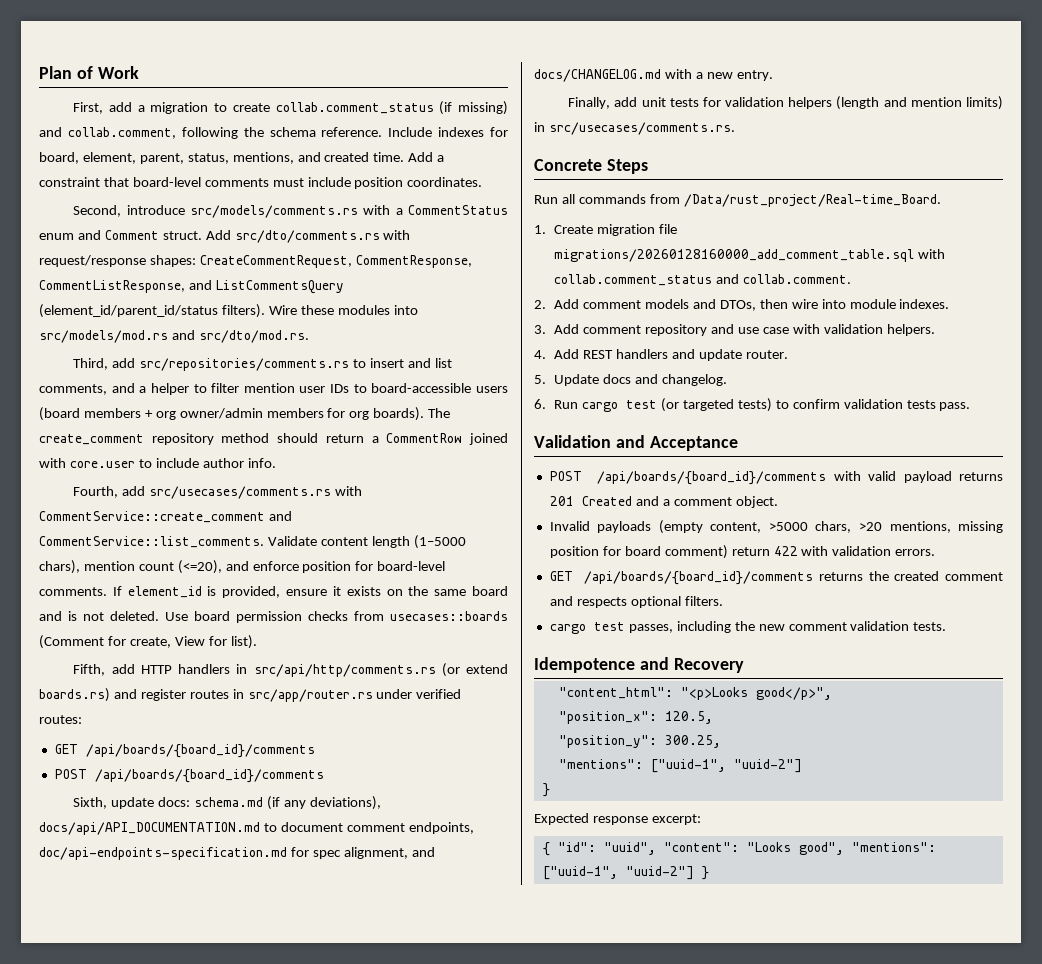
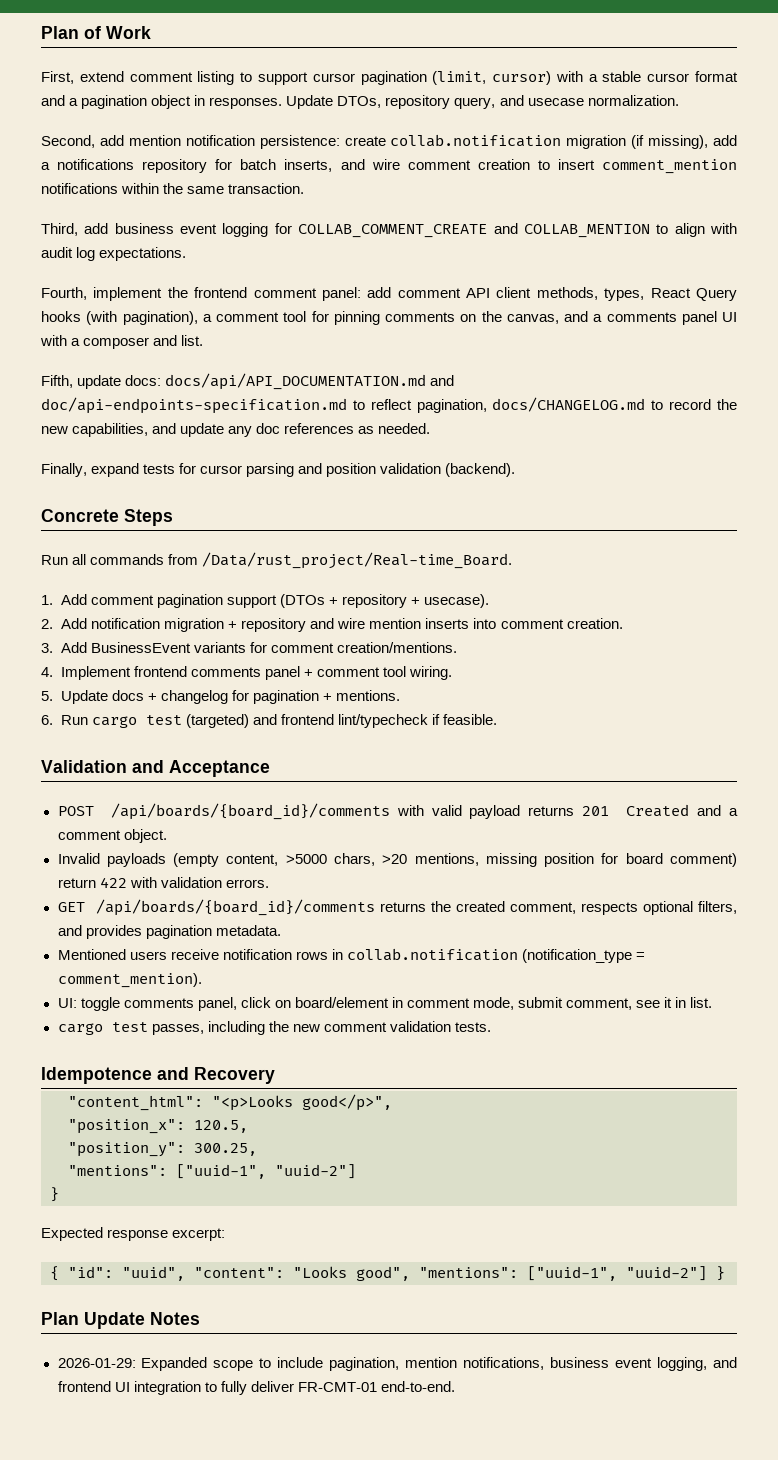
- First, add a migration to create collab.comment_status (if missing) and collab.comment, following the schema reference. Include indexes for board, element, parent, status, mentions, and created time. Add a constraint that board-level comments must include position coordinates.
- Second, introduce src/models/comments.rs with a CommentStatus enum and Comment struct. Add src/dto/comments.rs with request/response shapes: CreateCommentRequest, CommentResponse, CommentListResponse, and ListCommentsQuery (element_id/parent_id/status filters). Wire these modules into src/models/mod.rs and src/dto/mod.rs.
- Third, add src/repositories/comments.rs to insert and list comments, and a helper to filter mention user IDs to board-accessible users (board members + org owner/admin members for org boards). The create_comment repository method should return a CommentRow joined with core.user to include author info.
- Fourth, add src/usecases/comments.rs with CommentService::create_comment and CommentService::list_comments. Validate content length (1–5000 chars), mention count (<=20), and enforce position for board-level comments. If element_id is provided, ensure it exists on the same board and is not deleted. Use board permission checks from usecases::boards (Comment for create, View for list).
- Fifth, add HTTP handlers in src/api/http/comments.rs (or extend boards.rs) and register routes in src/app/router.rs under verified routes:
- GET /api/boards/{board_id}/comments
- POST /api/boards/{board_id}/comments
- Sixth, update docs: schema.md (if any deviations), docs/api/API_DOCUMENTATION.md to document comment endpoints, doc/api-endpoints-specification.md for spec alignment, and docs/CHANGELOG.md with a new entry.
- Finally, add unit tests for validation helpers (length and mention limits) in src/usecases/comments.rs.
+ First, extend comment listing to support cursor pagination (limit, cursor) with a stable cursor format and a pagination object in responses. Update DTOs, repository query, and usecase normalization.
+ Second, add mention notification persistence: create collab.notification migration (if missing), add a notifications repository for batch inserts, and wire comment creation to insert comment_mention notifications within the same transaction.
+ Third, add business event logging for COLLAB_COMMENT_CREATE and COLLAB_MENTION to align with audit log expectations.
+ Fourth, implement the frontend comment panel: add comment API client methods, types, React Query hooks (with pagination), a comment tool for pinning comments on the canvas, and a comments panel UI with a composer and list.
+ Fifth, update docs: docs/api/API_DOCUMENTATION.md and doc/api-endpoints-specification.md to reflect pagination, docs/CHANGELOG.md to record the new capabilities, and update any doc references as needed.
+ Finally, expand tests for cursor parsing and position validation (backend).
- 1. Create migration file migrations/20260128160000_add_comment_table.sql with collab.comment_status and collab.comment.
- 2. Add comment models and DTOs, then wire into module indexes.
- 3. Add comment repository and use case with validation helpers.
- 4. Add REST handlers and update router.
- 5. Update docs and changelog.
- 6. Run cargo test (or targeted tests) to confirm validation tests pass.
+ 1. Add comment pagination support (DTOs + repository + usecase).
+ 2. Add notification migration + repository and wire mention inserts into comment creation.
+ 3. Add BusinessEvent variants for comment creation/mentions.
+ 4. Implement frontend comments panel + comment tool wiring.
+ 5. Update docs + changelog for pagination + mentions.
+ 6. Run cargo test (targeted) and frontend lint/typecheck if feasible.
- GET /api/boards/{board_id}/comments returns the created comment and respects optional filters.
+ GET /api/boards/{board_id}/comments returns the created comment, respects optional filters, and provides pagination metadata.
+ Mentioned users receive notification rows in collab.notification (notification_type = comment_mention).
+ UI: toggle comments panel, click on board/element in comment mode, submit comment, see it in list.
+ Plan Update Notes
+ 2026-01-29: Expanded scope to include pagination, mention notifications, business event logging, and frontend UI integration to fully deliver FR-CMT-01 end-to-end.

